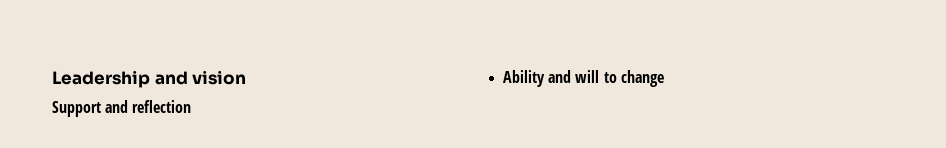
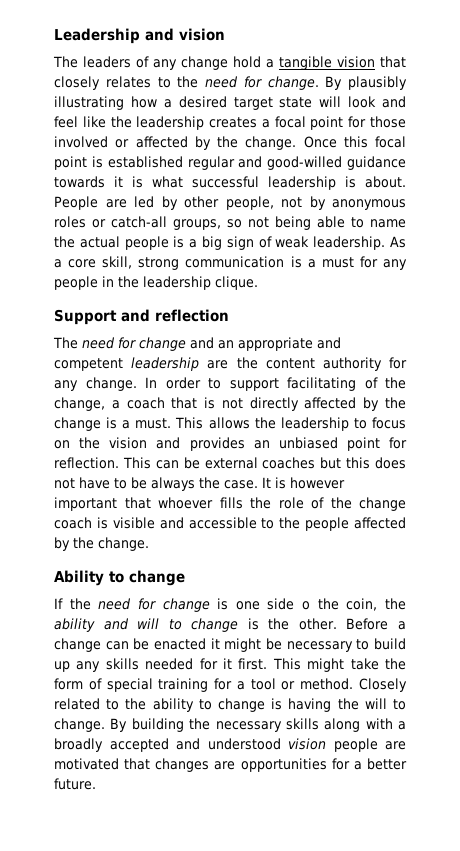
+ The leaders of any change hold a tangible vision that closely relates to the need for change. By plausibly illustrating how a desired target state will look and feel like the leadership creates a focal point for those involved or affected by the change. Once this focal point is established regular and good-willed guidance towards it is what successful leadership is about. People are led by other people, not by anonymous roles or catch-all groups, so not being able to name the actual people is a big sign of weak leadership. As a core skill, strong communication is a must for any people in the leadership clique.
  Support and reflection
- Ability and will to change
+ The need for change and an appropriate and competent leadership are the content authority for any change. In order to support facilitating of the change, a coach that is not directly affected by the change is a must. This allows the leadership to focus on the vision and provides an unbiased point for reflection. This can be external coaches but this does not have to be always the case. It is however important that whoever fills the role of the change coach is visible and accessible to the people affected by the change.
+ Ability to change
+ If the need for change is one side o the coin, the ability and will to change is the other. Before a change can be enacted it might be necessary to build up any skills needed for it first. This might take the form of special training for a tool or method. Closely related to the ability to change is having the will to change. By building the necessary skills along with a broadly accepted and understood vision people are motivated that changes are opportunities for a better future.

